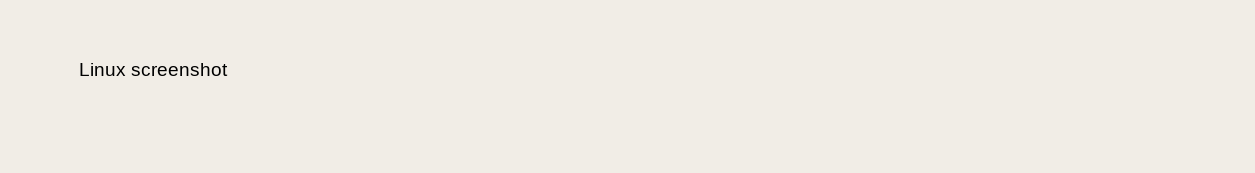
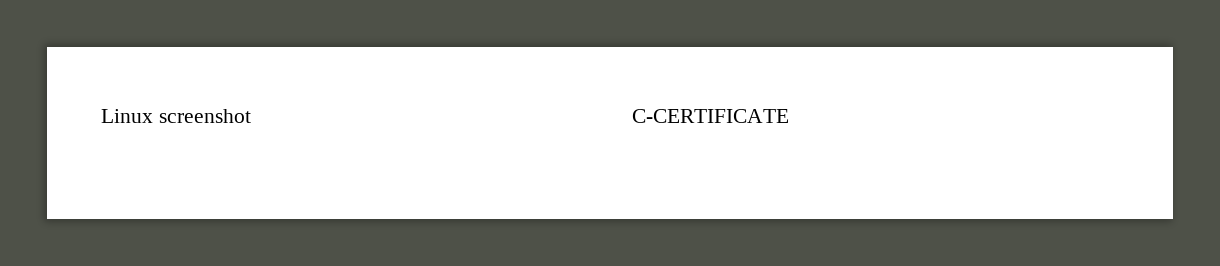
+ C-CERTIFICATE

